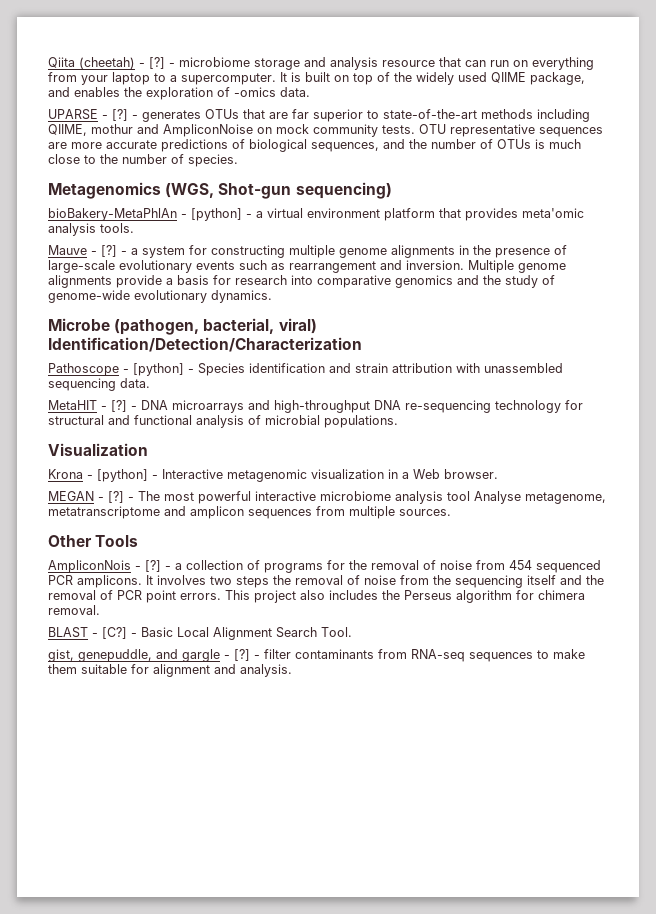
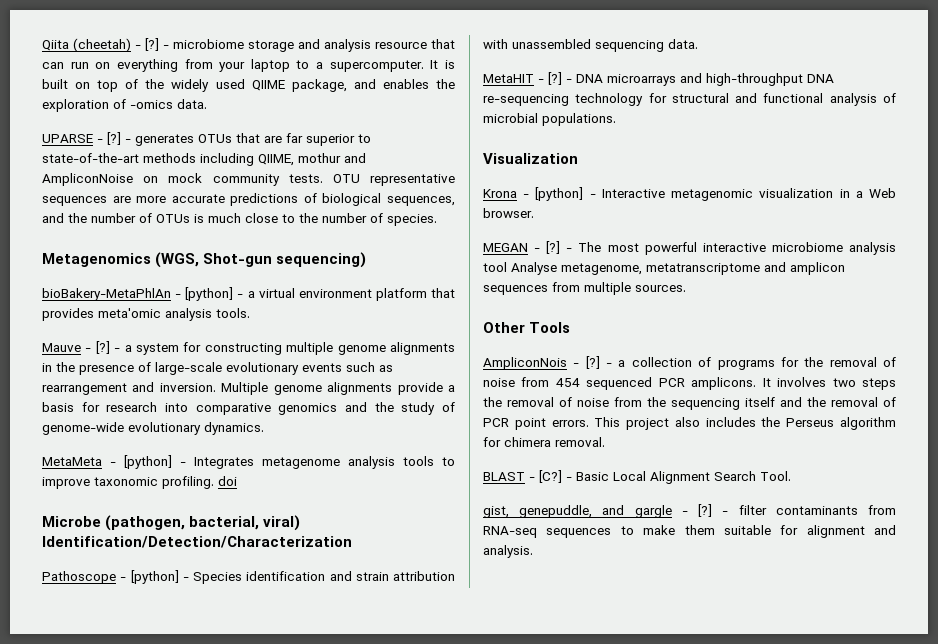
+ MetaMeta - [python] - Integrates metagenome analysis tools to improve taxonomic profiling. doi

